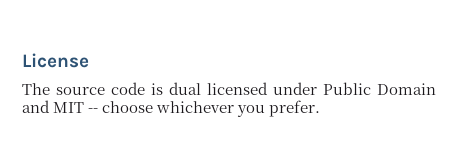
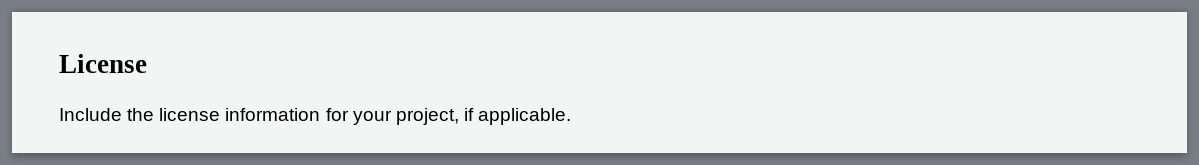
- The source code is dual licensed under Public Domain and MIT -- choose whichever you prefer.
+ Include the license information for your project, if applicable.

